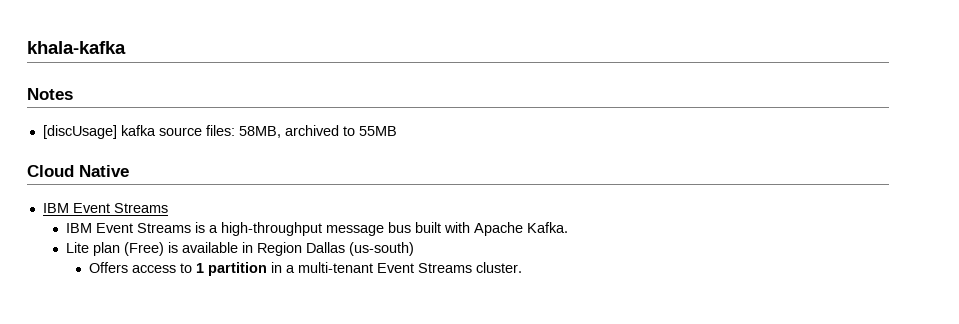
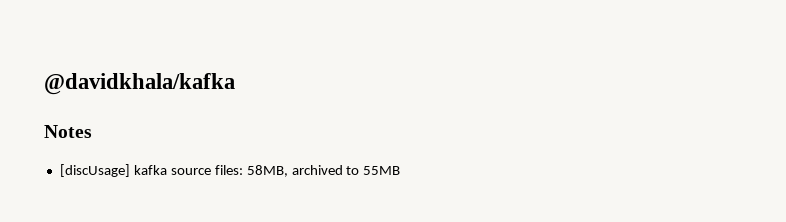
- khala-kafka
+ @davidkhala/kafka
- Cloud Native
- IBM Event Streams
- IBM Event Streams is a high-throughput message bus built with Apache Kafka.
- Lite plan (Free) is available in Region Dallas (us-south)
- Offers access to 1 partition in a multi-tenant Event Streams cluster.

